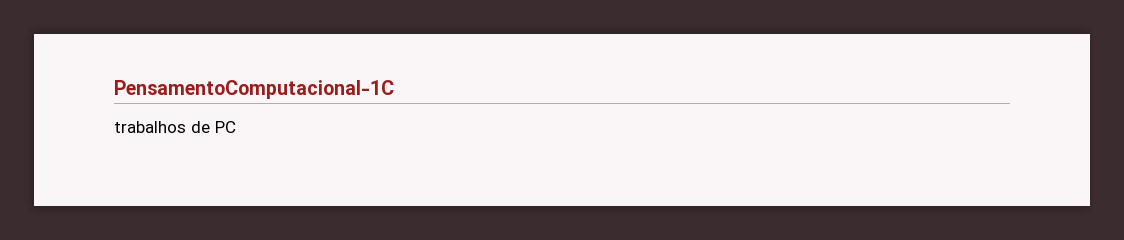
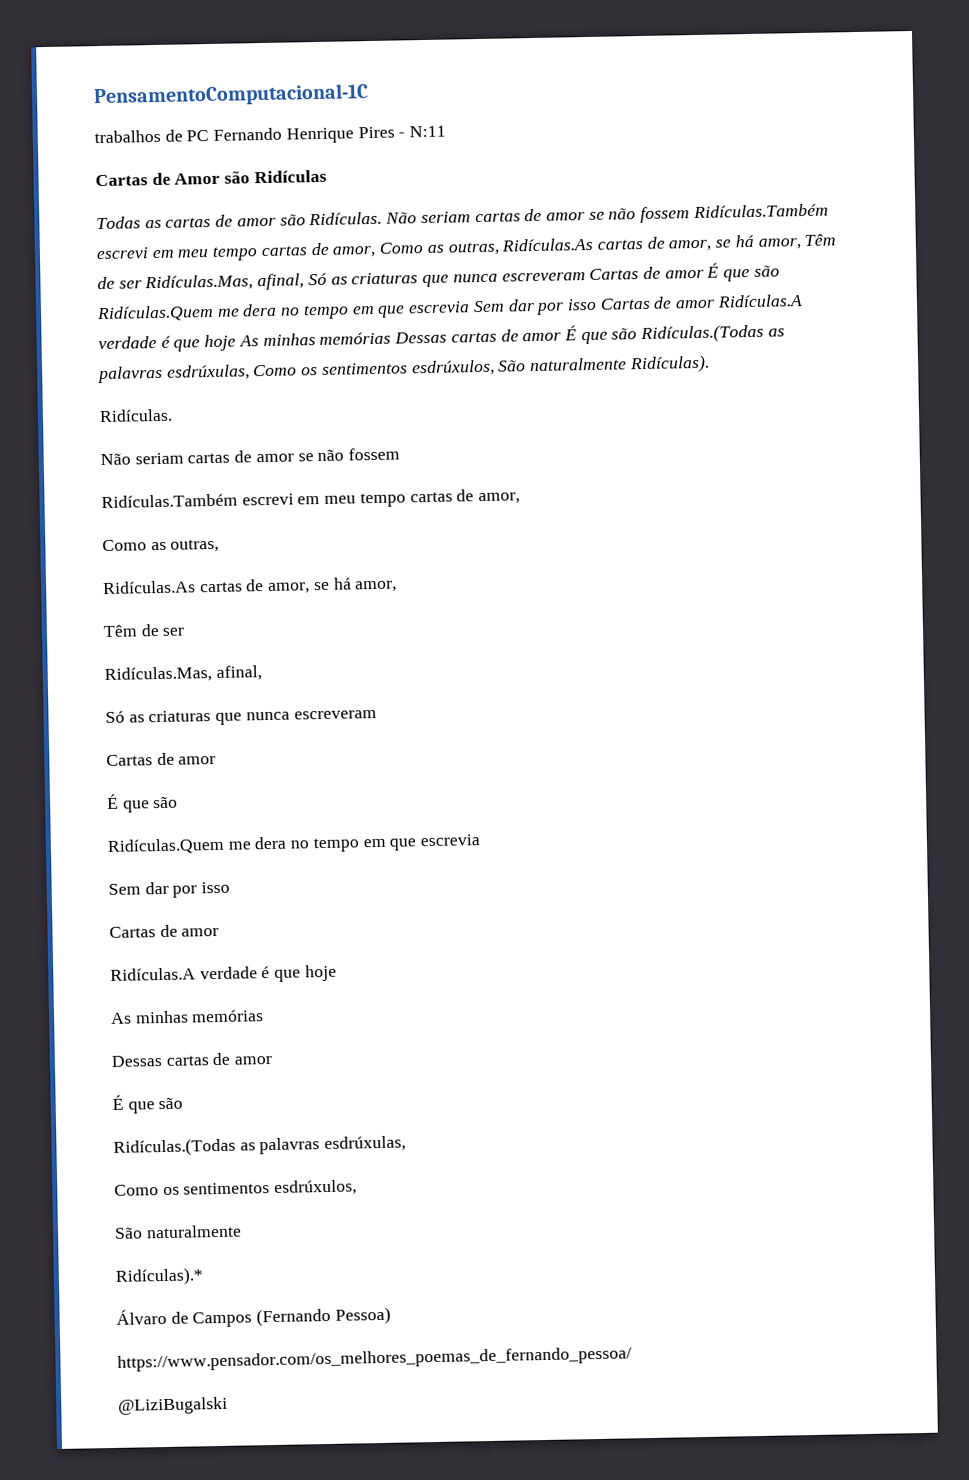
- trabalhos de PC
+ trabalhos de PC Fernando Henrique Pires - N:11
+ Cartas de Amor são Ridículas
+ Todas as cartas de amor são Ridículas. Não seriam cartas de amor se não fossem Ridículas.Também escrevi em meu tempo cartas de amor, Como as outras, Ridículas.As cartas de amor, se há amor, Têm de ser Ridículas.Mas, afinal, Só as criaturas que nunca escreveram Cartas de amor É que são Ridículas.Quem me dera no tempo em que escrevia Sem dar por isso Cartas de amor Ridículas.A verdade é que hoje As minhas memórias Dessas cartas de amor É que são Ridículas.(Todas as palavras esdrúxulas, Como os sentimentos esdrúxulos, São naturalmente Ridículas).
+ Ridículas.
+ Não seriam cartas de amor se não fossem
+ Ridículas.Também escrevi em meu tempo cartas de amor,
+ Como as outras,
+ Ridículas.As cartas de amor, se há amor,
+ Têm de ser
+ Ridículas.Mas, afinal,
+ Só as criaturas que nunca escreveram
+ Cartas de amor
+ É que são
+ Ridículas.Quem me dera no tempo em que escrevia
+ Sem dar por isso
+ Cartas de amor
+ Ridículas.A verdade é que hoje
+ As minhas memórias
+ Dessas cartas de amor
+ É que são
+ Ridículas.(Todas as palavras esdrúxulas,
+ Como os sentimentos esdrúxulos,
+ São naturalmente
+ Ridículas).*
+ Álvaro de Campos (Fernando Pessoa)
+ https://www.pensador.com/os_melhores_poemas_de_fernando_pessoa/
+ @LiziBugalski

